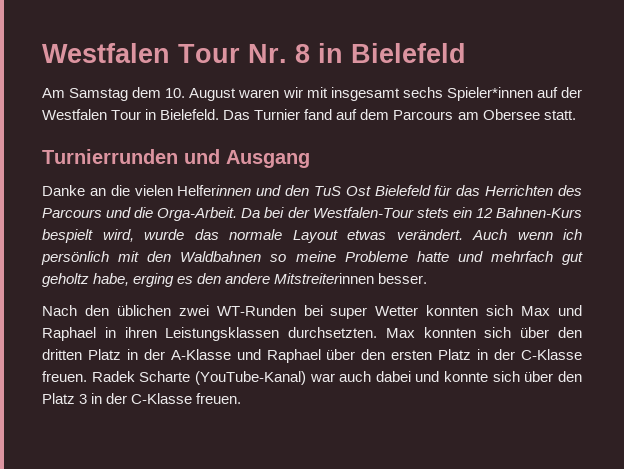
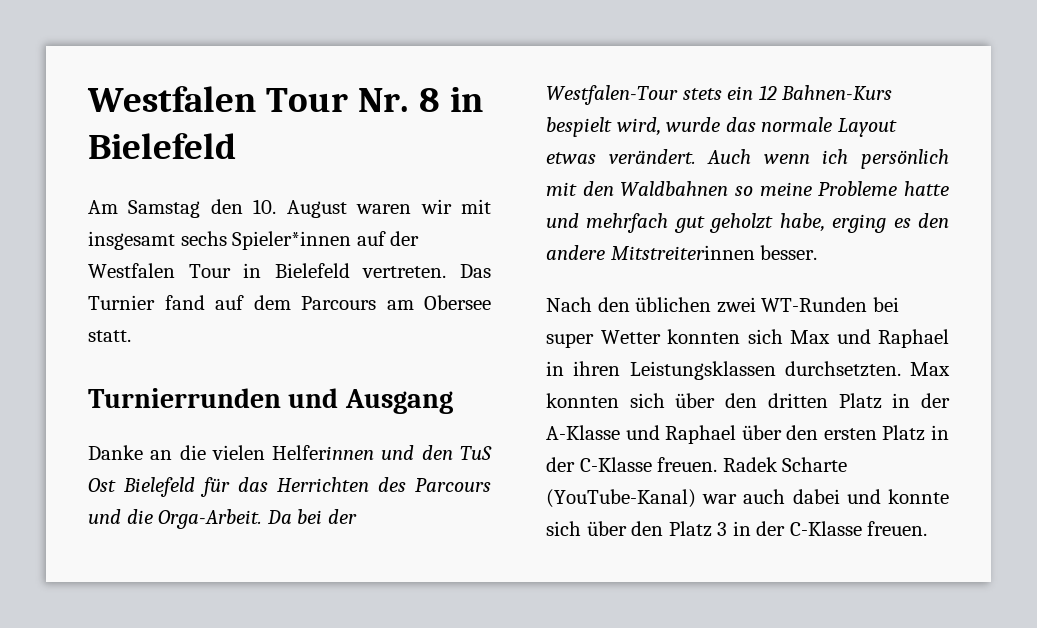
- Am Samstag dem 10. August waren wir mit insgesamt sechs Spieler*innen auf der Westfalen Tour in Bielefeld.
+ Am Samstag den 10. August waren wir mit insgesamt sechs Spieler*innen auf der Westfalen Tour in Bielefeld vertreten.
- Auch wenn ich persönlich mit den Waldbahnen so meine Probleme hatte und mehrfach gut geholtz habe, erging es den andere Mitstreiterinnen besser.
+ Auch wenn ich persönlich mit den Waldbahnen so meine Probleme hatte und mehrfach gut geholzt habe, erging es den andere Mitstreiterinnen besser.

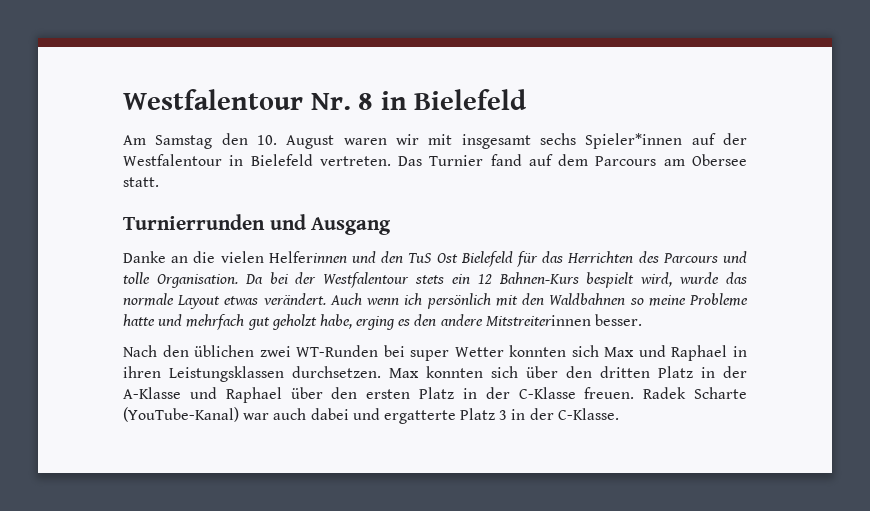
- Westfalen Tour Nr. 8 in Bielefeld
+ Westfalentour Nr. 8 in Bielefeld
- Am Samstag den 10. August waren wir mit insgesamt sechs Spieler*innen auf der Westfalen Tour in Bielefeld vertreten.
+ Am Samstag den 10. August waren wir mit insgesamt sechs Spieler*innen auf der Westfalentour in Bielefeld vertreten.
- Danke an die vielen Helferinnen und den TuS Ost Bielefeld für das Herrichten des Parcours und die Orga-Arbeit.
+ Danke an die vielen Helferinnen und den TuS Ost Bielefeld für das Herrichten des Parcours und tolle Organisation.
- Da bei der Westfalen-Tour stets ein 12 Bahnen-Kurs bespielt wird, wurde das normale Layout etwas verändert.
+ Da bei der Westfalentour stets ein 12 Bahnen-Kurs bespielt wird, wurde das normale Layout etwas verändert.
- Nach den üblichen zwei WT-Runden bei super Wetter konnten sich Max und Raphael in ihren Leistungsklassen durchsetzten.
+ Nach den üblichen zwei WT-Runden bei super Wetter konnten sich Max und Raphael in ihren Leistungsklassen durchsetzen.
- Radek Scharte (YouTube-Kanal) war auch dabei und konnte sich über den Platz 3 in der C-Klasse freuen.
+ Radek Scharte (YouTube-Kanal) war auch dabei und ergatterte Platz 3 in der C-Klasse.

